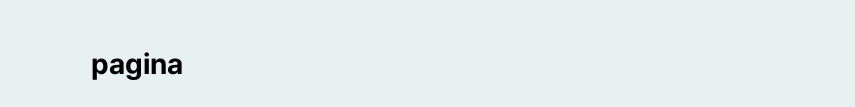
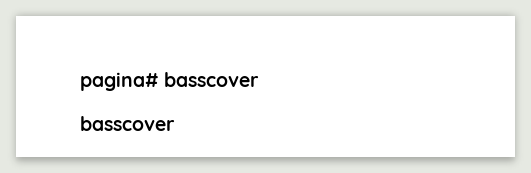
- pagina
+ pagina# basscover
+ basscover

